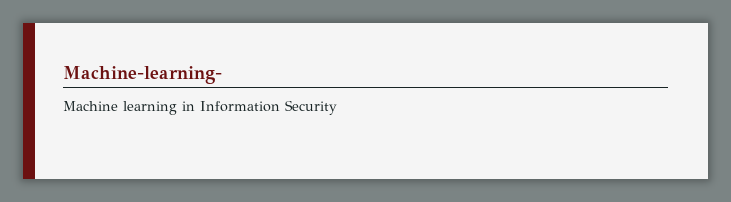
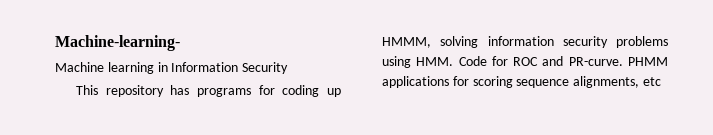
+ This repository has programs for coding up HMMM, solving information security problems using HMM. Code for ROC and PR-curve. PHMM applications for scoring sequence alignments, etc

